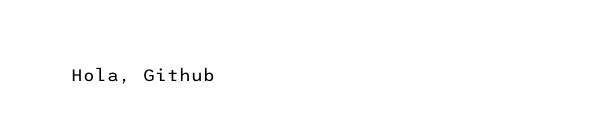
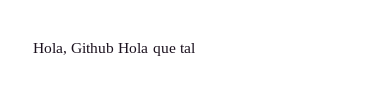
- Hola, Github
+ Hola, Github Hola que tal

